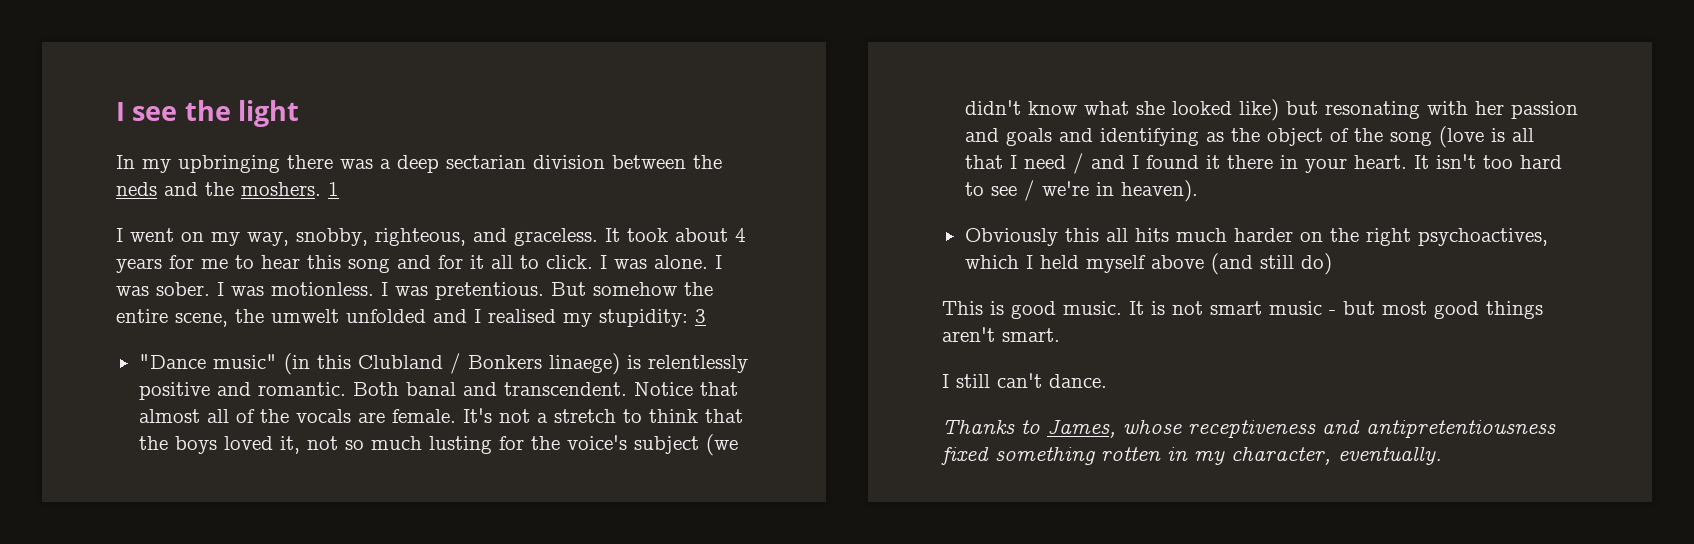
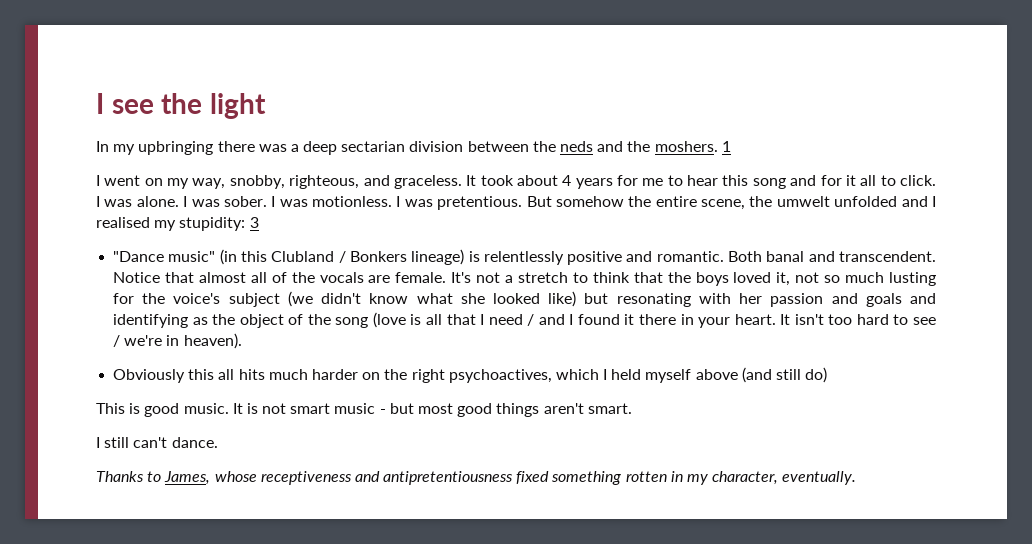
- "Dance music" (in this Clubland / Bonkers linaege) is relentlessly positive and romantic.
+ "Dance music" (in this Clubland / Bonkers lineage) is relentlessly positive and romantic.

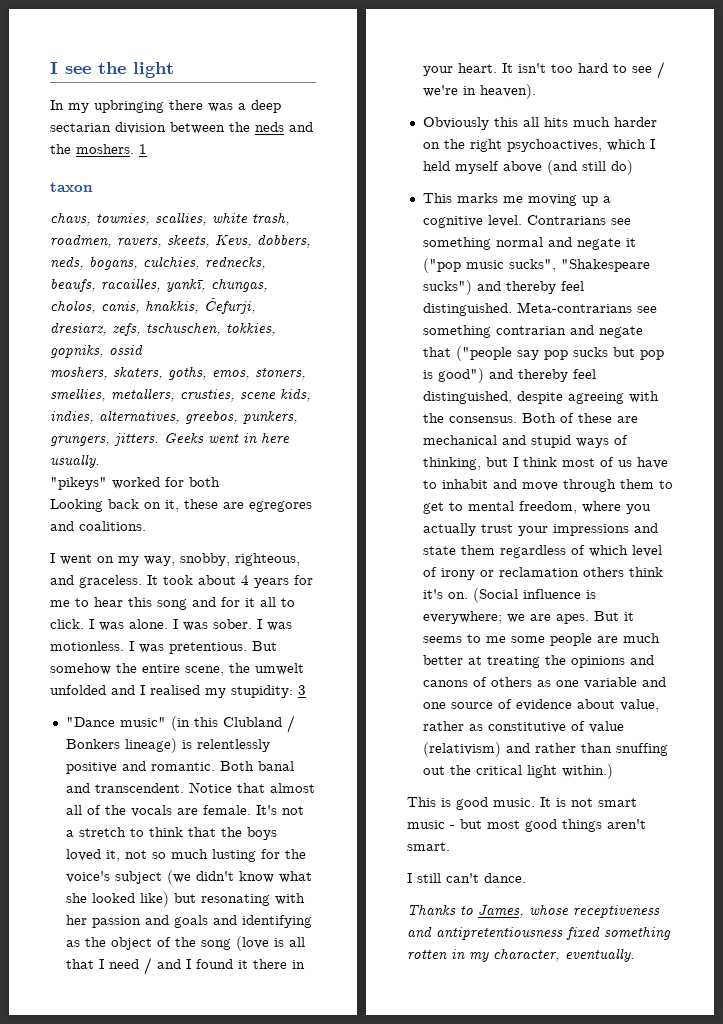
+ taxon
+ chavs, townies, scallies, white trash, roadmen, ravers, skeets, Kevs, dobbers, neds, bogans, culchies, rednecks, beaufs, racailles, yankī, chungas, cholos, canis, hnakkis, Čefurji, dresiarz, zefs, tschuschen, tokkies, gopniks, ossid
+ moshers, skaters, goths, emos, stoners, smellies, metallers, crusties, scene kids, indies, alternatives, greebos, punkers, grungers, jitters. Geeks went in here usually.
+ "pikeys" worked for both
+ Looking back on it, these are egregores and coalitions.
+ This marks me moving up a cognitive level. Contrarians see something normal and negate it ("pop music sucks", "Shakespeare sucks") and thereby feel distinguished. Meta-contrarians see something contrarian and negate that ("people say pop sucks but pop is good") and thereby feel distinguished, despite agreeing with the consensus. Both of these are mechanical and stupid ways of thinking, but I think most of us have to inhabit and move through them to get to mental freedom, where you actually trust your impressions and state them regardless of which level of irony or reclamation others think it's on. (Social influence is everywhere; we are apes. But it seems to me some people are much better at treating the opinions and canons of others as one variable and one source of evidence about value, rather as constitutive of value (relativism) and rather than snuffing out the critical light within.)

